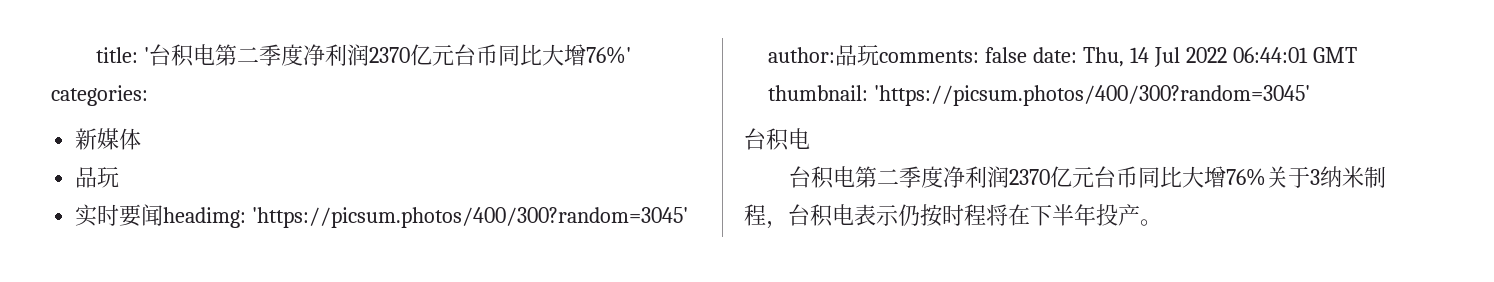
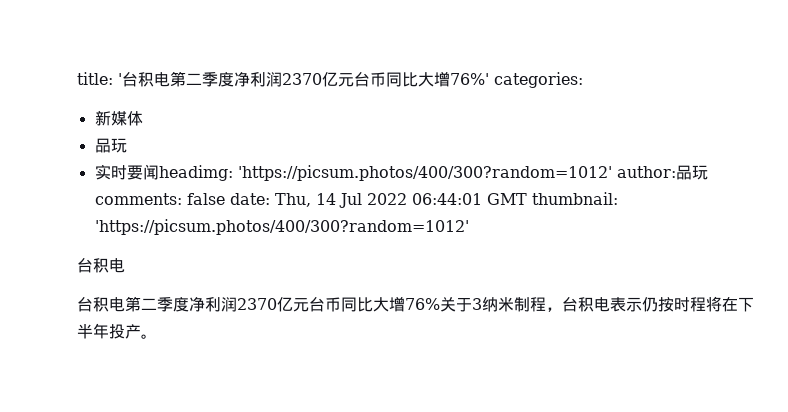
- 实时要闻headimg: 'https://picsum.photos/400/300?random=3045' author:品玩comments: false date: Thu, 14 Jul 2022 06:44:01 GMT thumbnail: 'https://picsum.photos/400/300?random=3045'
+ 实时要闻headimg: 'https://picsum.photos/400/300?random=1012' author:品玩comments: false date: Thu, 14 Jul 2022 06:44:01 GMT thumbnail: 'https://picsum.photos/400/300?random=1012'

